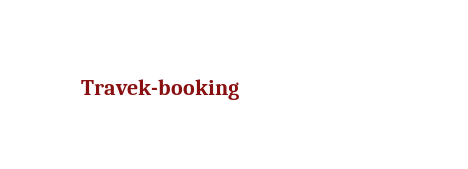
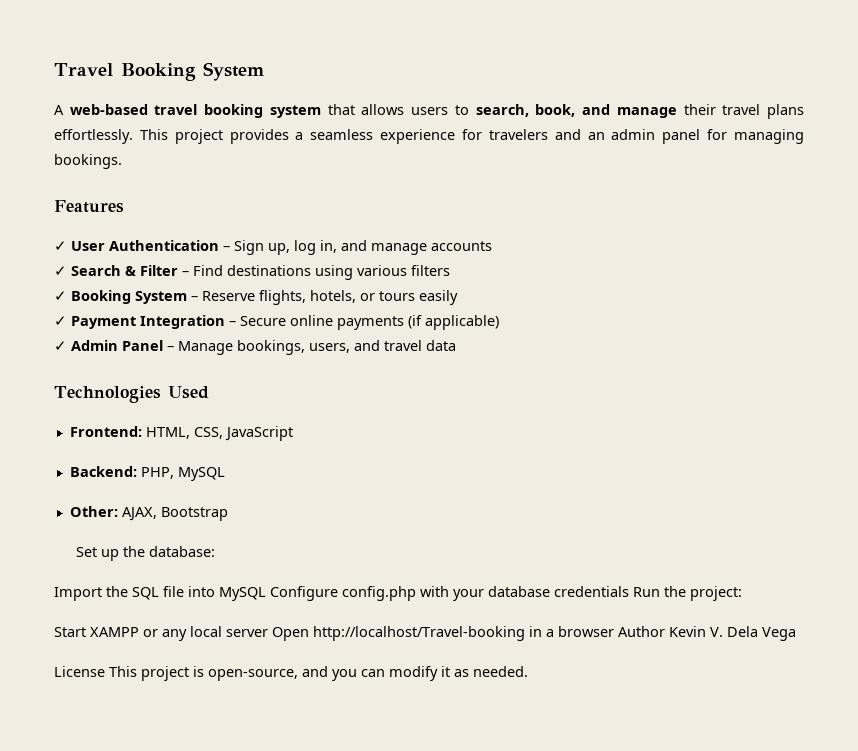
- Travek-booking
+ Travel Booking System
+ A web-based travel booking system that allows users to search, book, and manage their travel plans effortlessly. This project provides a seamless experience for travelers and an admin panel for managing bookings.
+ Features
+ ✓ User Authentication – Sign up, log in, and manage accounts
+ ✓ Search & Filter – Find destinations using various filters
+ ✓ Booking System – Reserve flights, hotels, or tours easily
+ ✓ Payment Integration – Secure online payments (if applicable)
+ ✓ Admin Panel – Manage bookings, users, and travel data
+ Technologies Used
+ Frontend: HTML, CSS, JavaScript
+ Backend: PHP, MySQL
+ Other: AJAX, Bootstrap
+ Set up the database:
+ Import the SQL file into MySQL Configure config.php with your database credentials Run the project:
+ Start XAMPP or any local server Open http://localhost/Travel-booking in a browser Author Kevin V. Dela Vega
+ License This project is open-source, and you can modify it as needed.

